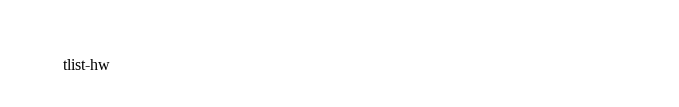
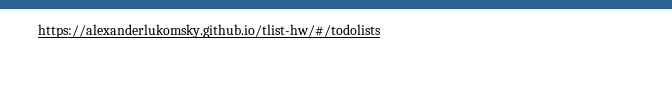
- tlist-hw
+ https://alexanderlukomsky.github.io/tlist-hw/#/todolists

